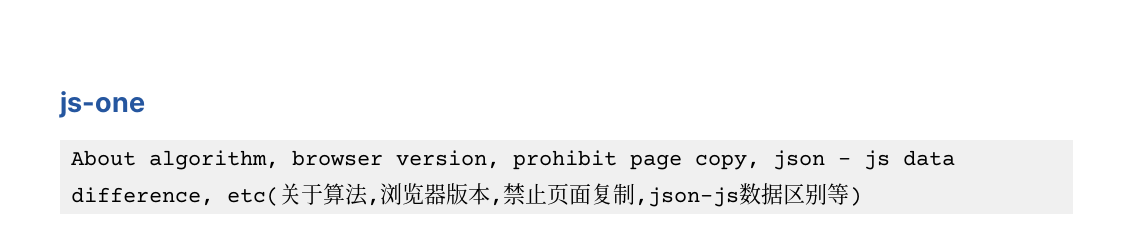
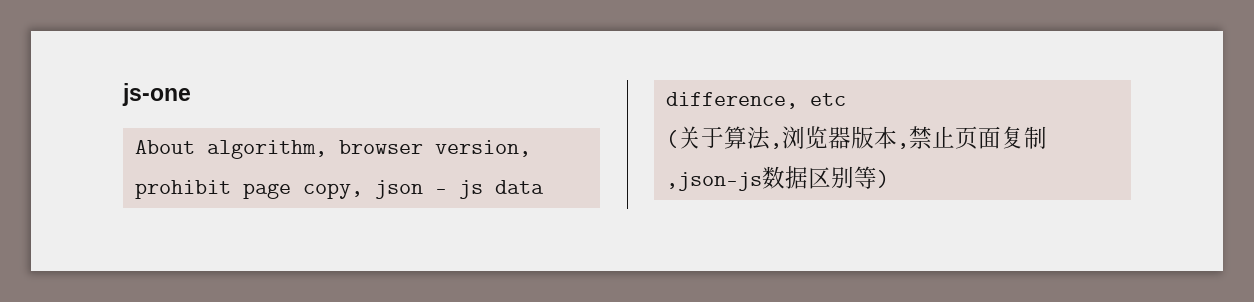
- About algorithm, browser version, prohibit page copy, json - js data difference, etc(关于算法,浏览器版本,禁止页面复制,json-js数据区别等)
+ About algorithm, browser version, prohibit page copy, json - js data difference, etc
+ (关于算法,浏览器版本,禁止页面复制,json-js数据区别等)

